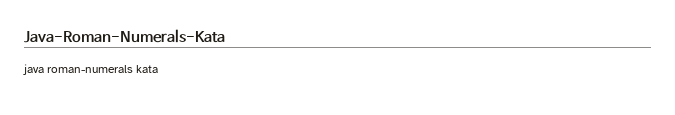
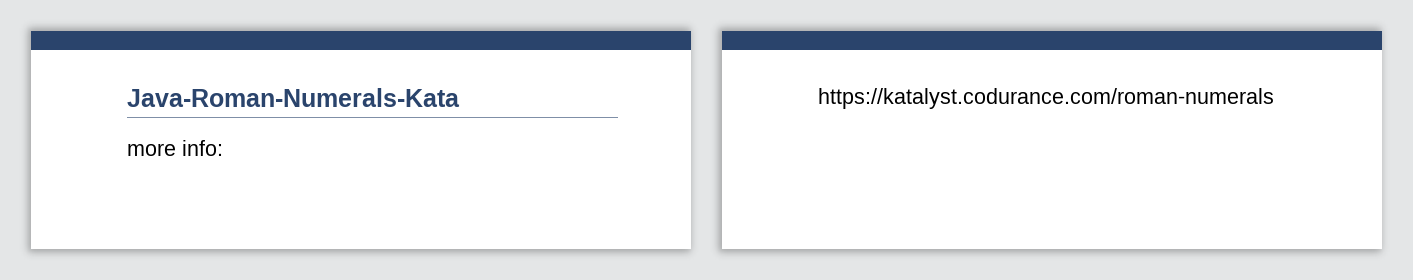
- java roman-numerals kata
+ more info: https://katalyst.codurance.com/roman-numerals

